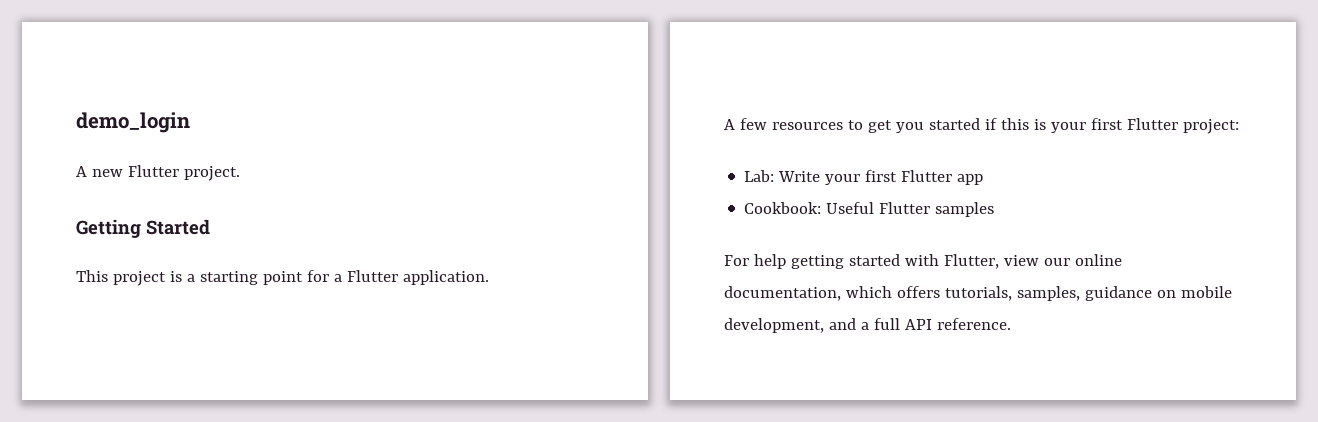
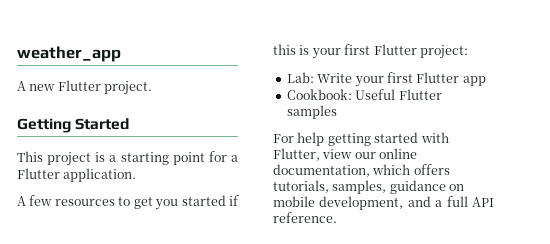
- demo_login
+ weather_app

